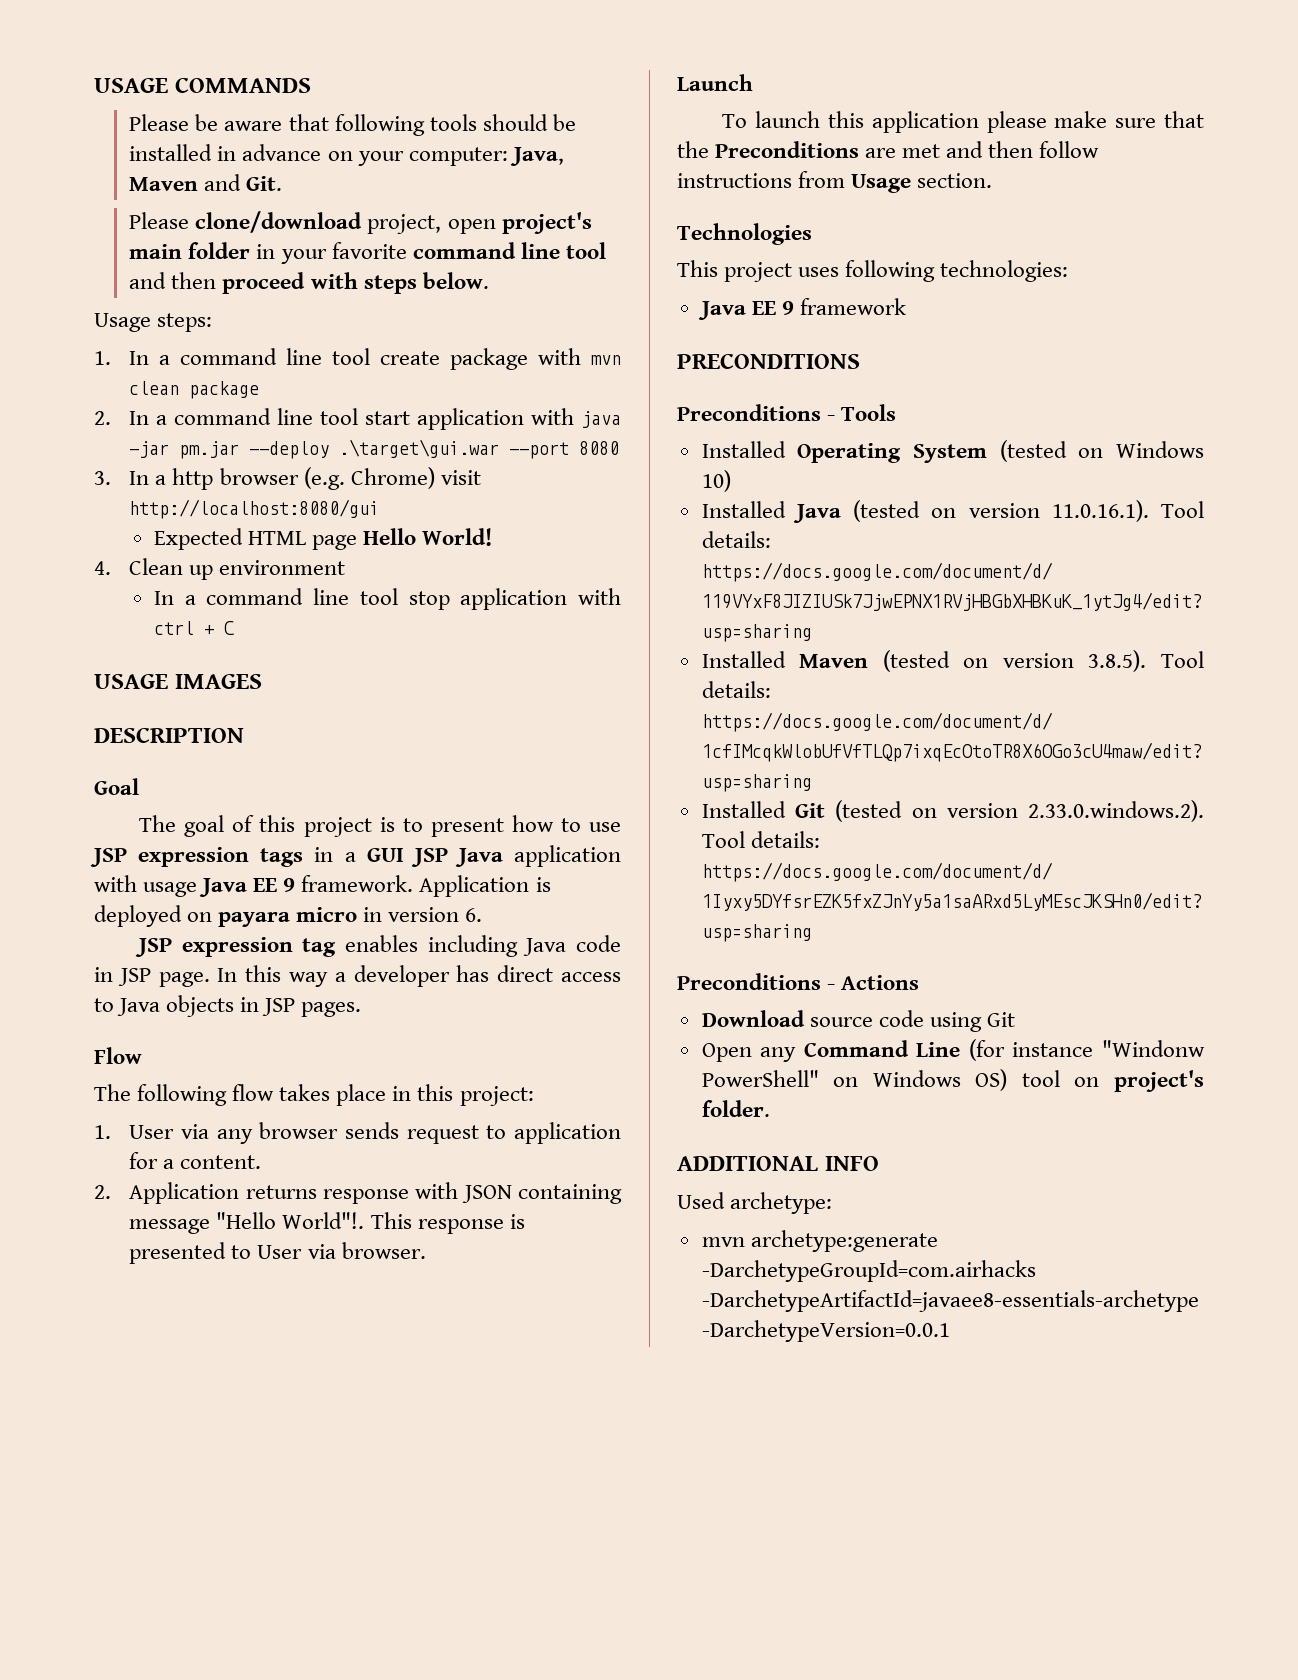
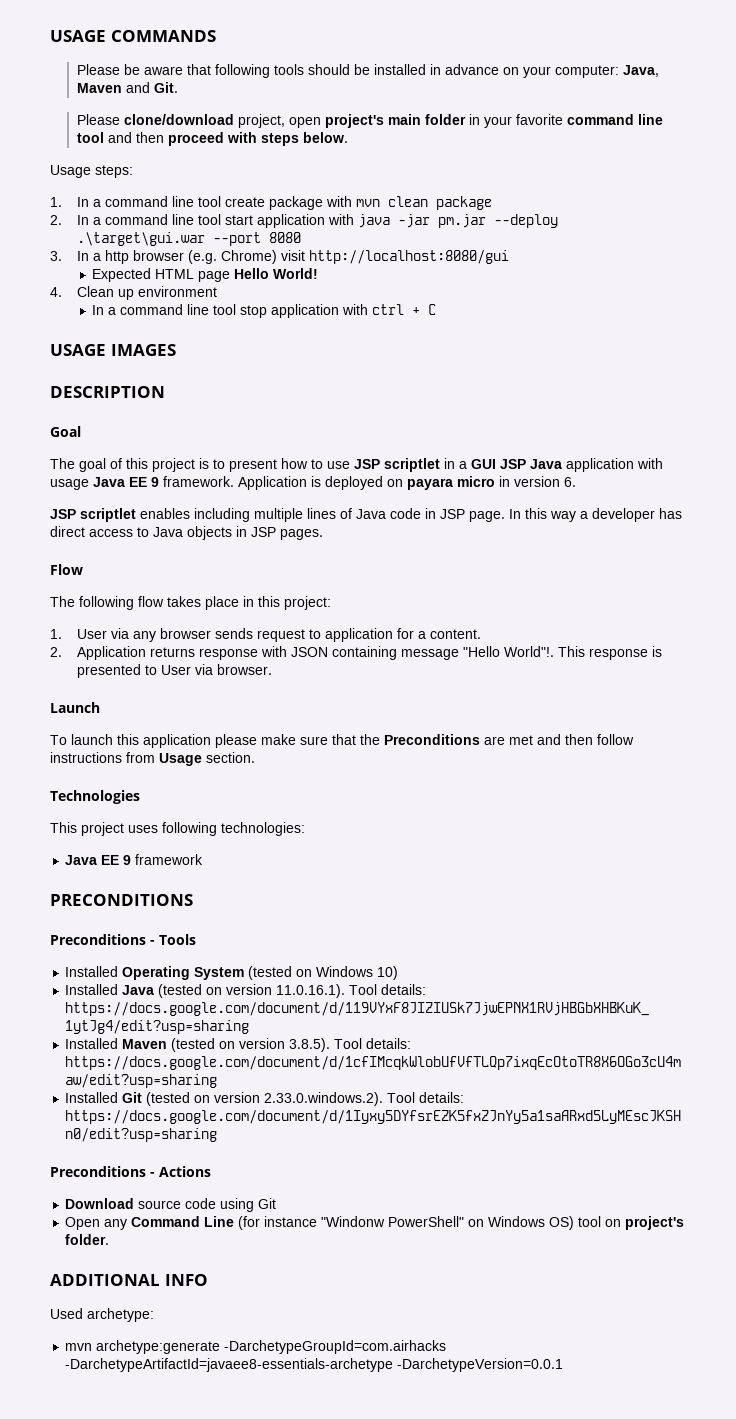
- The goal of this project is to present how to use JSP expression tags in a GUI JSP Java application with usage Java EE 9 framework.
+ The goal of this project is to present how to use JSP scriptlet in a GUI JSP Java application with usage Java EE 9 framework.
- JSP expression tag enables including Java code in JSP page.
+ JSP scriptlet enables including multiple lines of Java code in JSP page.

